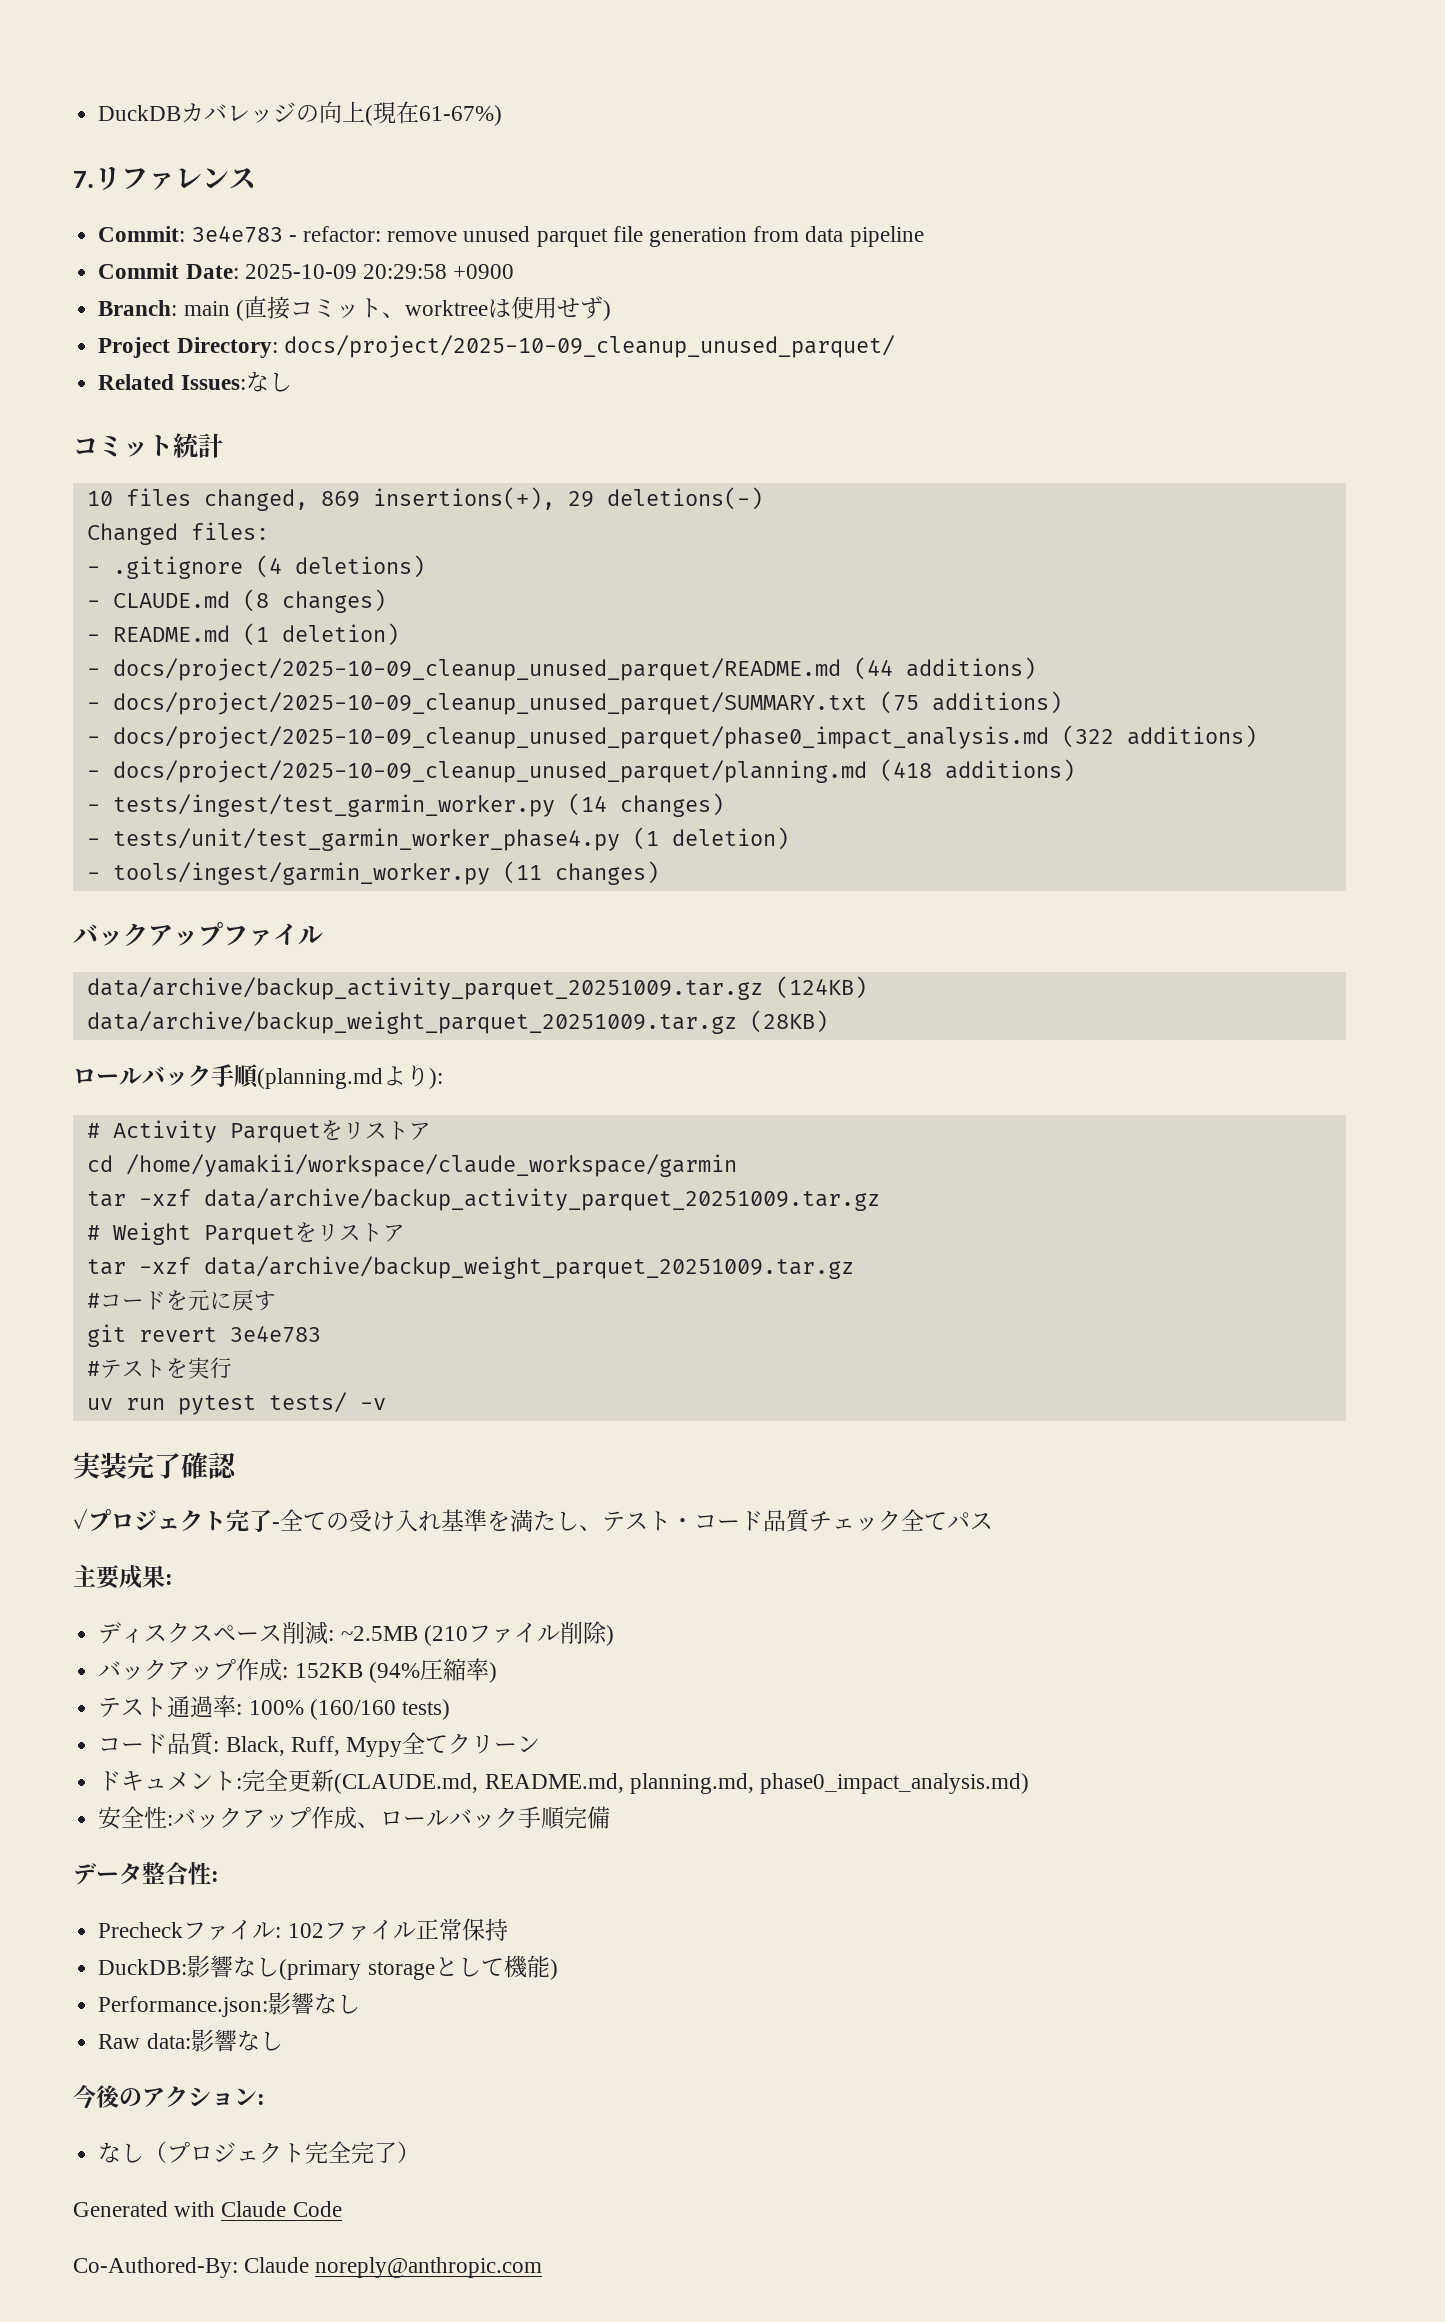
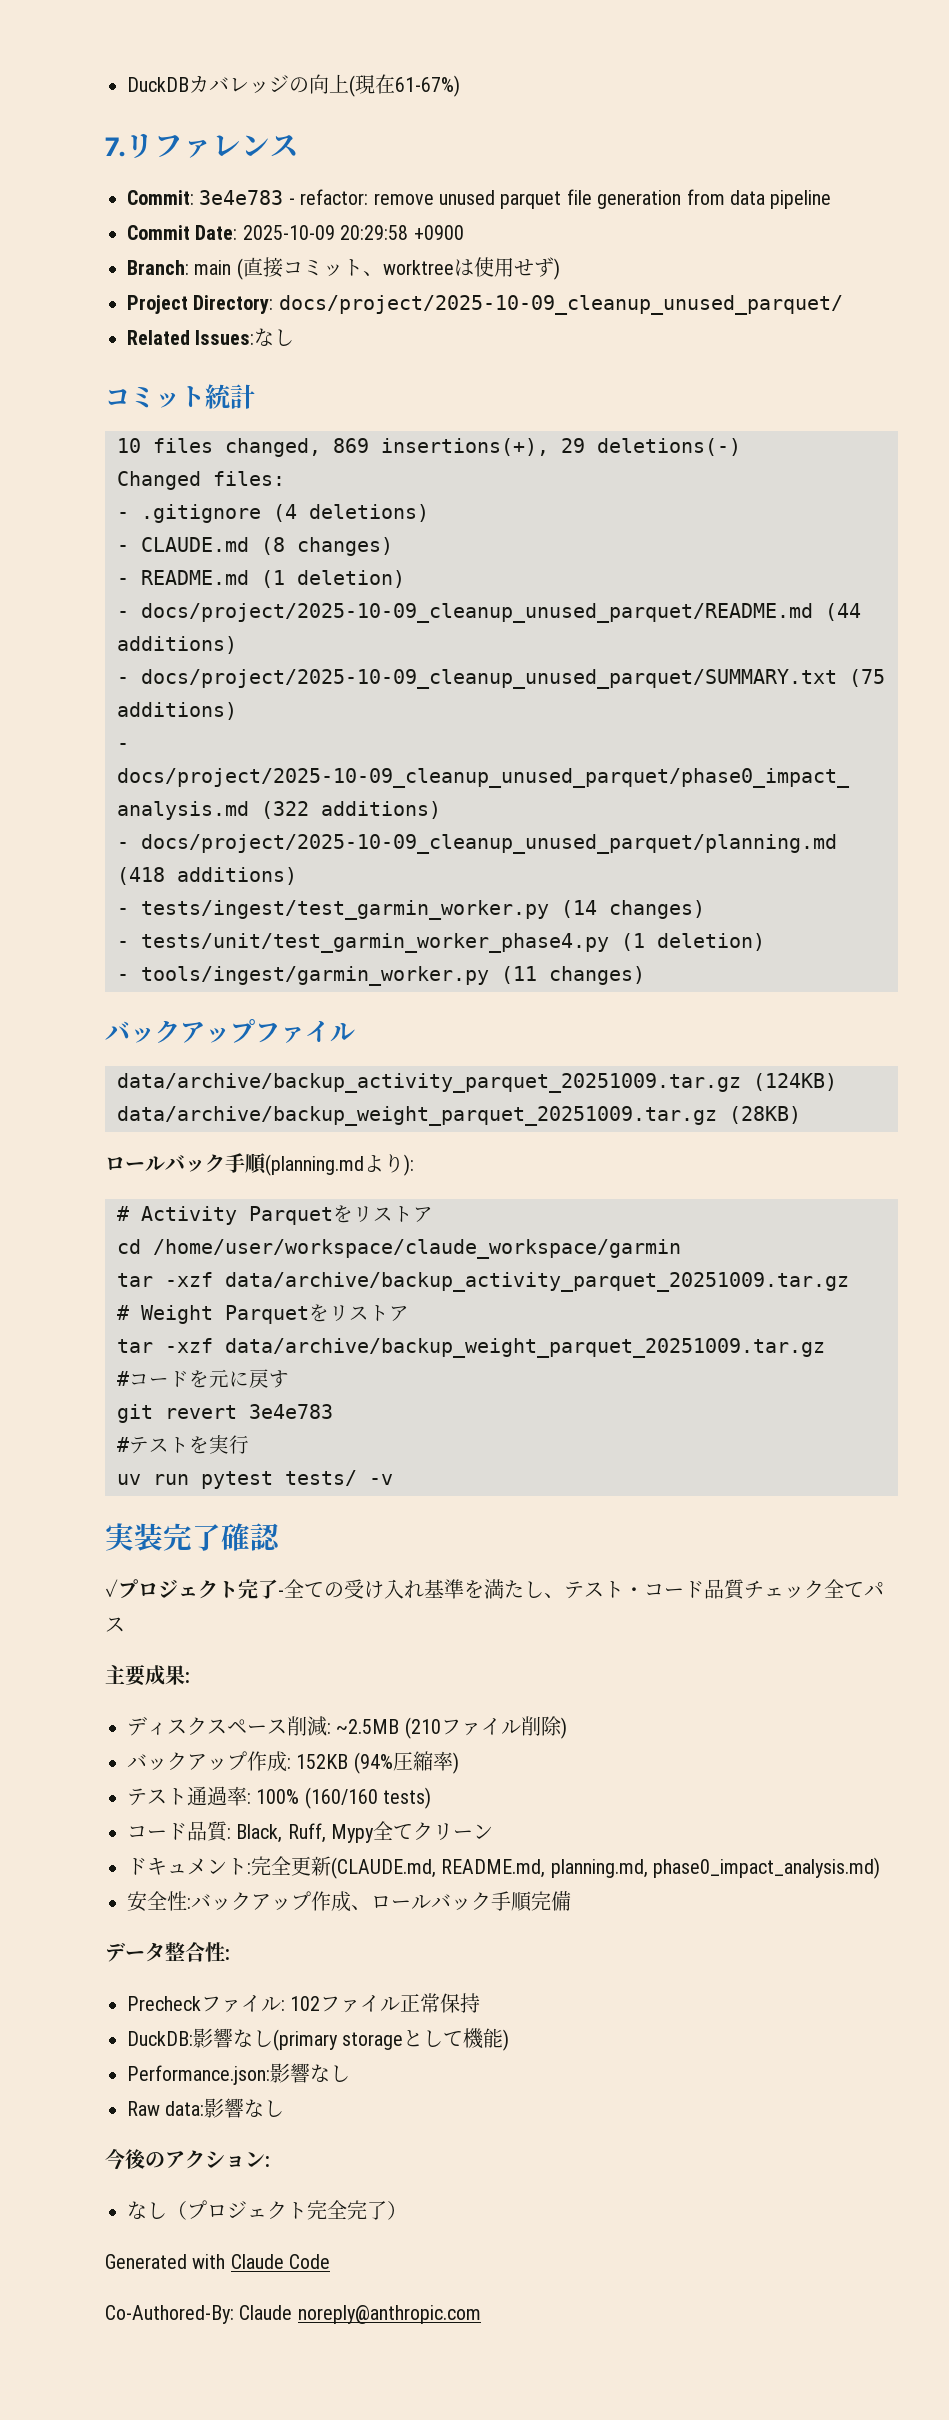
- cd /home/yamakii/workspace/claude_workspace/garmin
+ cd /home/user/workspace/claude_workspace/garmin

